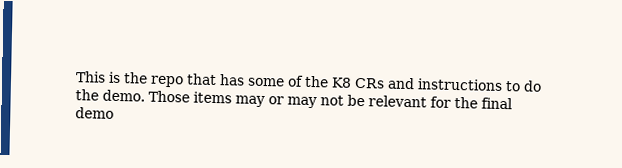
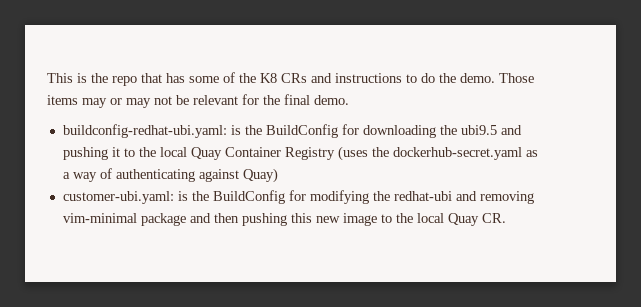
- Those items may or may not be relevant for the final demo
+ Those items may or may not be relevant for the final demo.
+ buildconfig-redhat-ubi.yaml: is the BuildConfig for downloading the ubi9.5 and pushing it to the local Quay Container Registry (uses the dockerhub-secret.yaml as a way of authenticating against Quay)
+ customer-ubi.yaml: is the BuildConfig for modifying the redhat-ubi and removing vim-minimal package and then pushing this new image to the local Quay CR.

